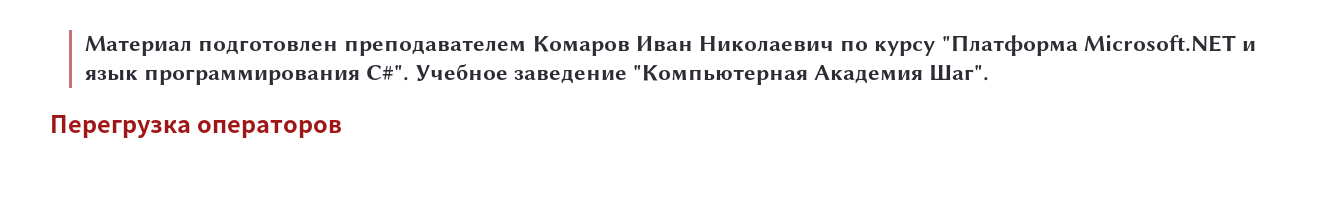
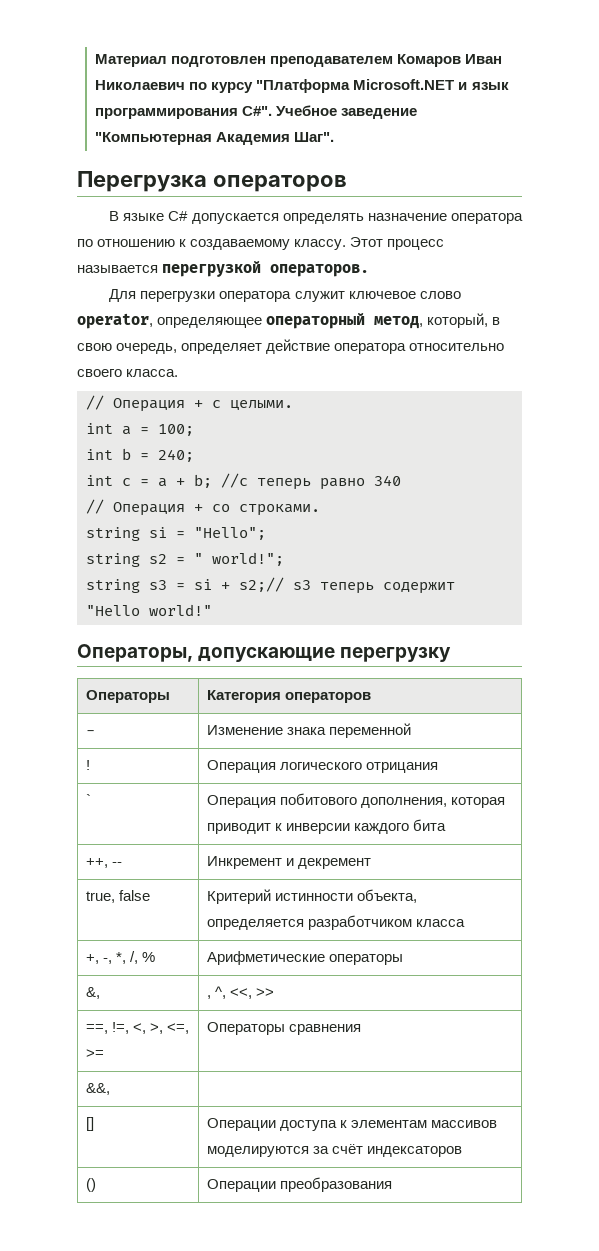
+ В языке С# допускается определять назначение оператора по отношению к создаваемому классу. Этот процесс называется перегрузкой операторов.
+ Для перегрузки оператора служит ключевое слово operator, определяющее операторный метод, который, в свою очередь, определяет действие оператора относительно своего класса.
+ // Операция + с целыми.
+ int а = 100;
+ int b = 240;
+ int с = а + b; //с теперь равно 340
+ // Операция + со строками.
+ string si = "Hello";
+ string s2 = " world!";
+ string s3 = si + s2;// s3 теперь содержит "Hello world!"
+ Операторы, допускающие перегрузку
+ Операторы | Категория операторов
+ - | Изменение знака переменной
+ ! | Операция логического отрицания
+ ` | Операция побитового дополнения, которая приводит к инверсии каждого бита
+ ++, -- | Инкремент и декремент
+ true, false | Критерий истинности объекта, определяется разработчиком класса
+ +, -, *, /, % | Арифметические операторы
+ &, | , ^, <<, >>
+ ==, !=, <, >, <=, >= | Операторы сравнения
+ &&, |
+ [] | Операции доступа к элементам массивов моделируются за счёт индексаторов
+ () | Операции преобразования

